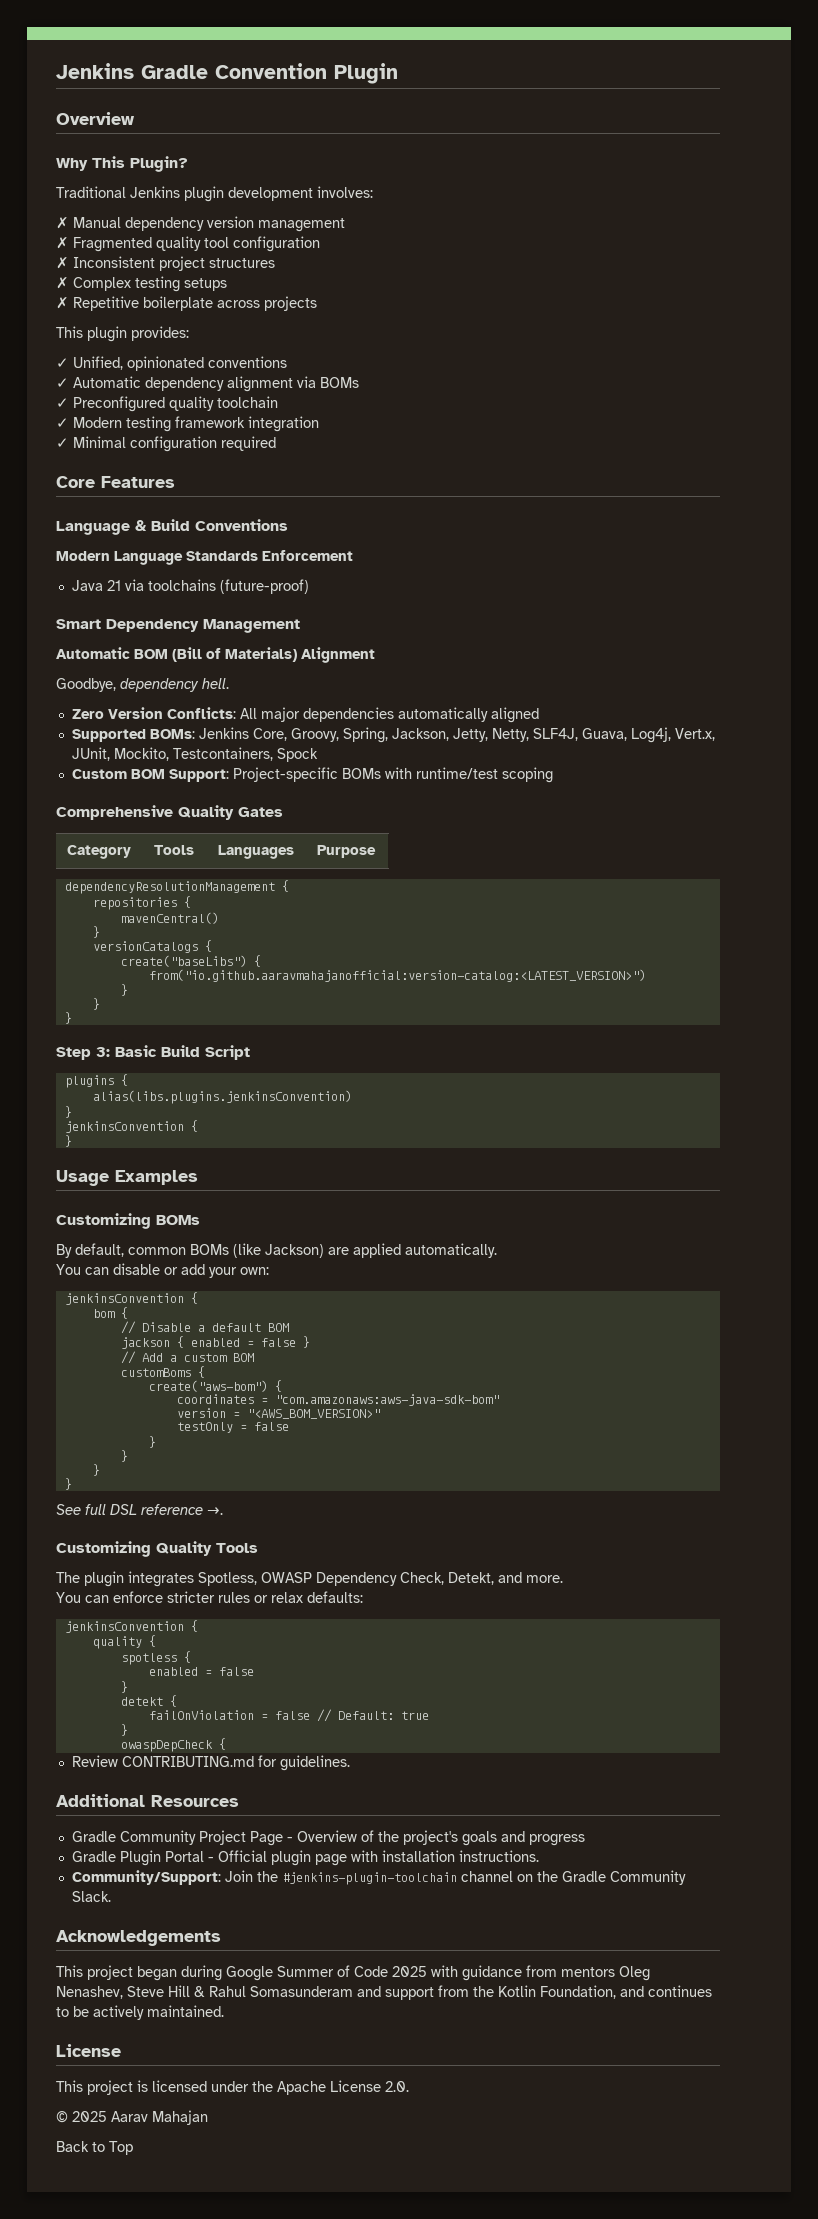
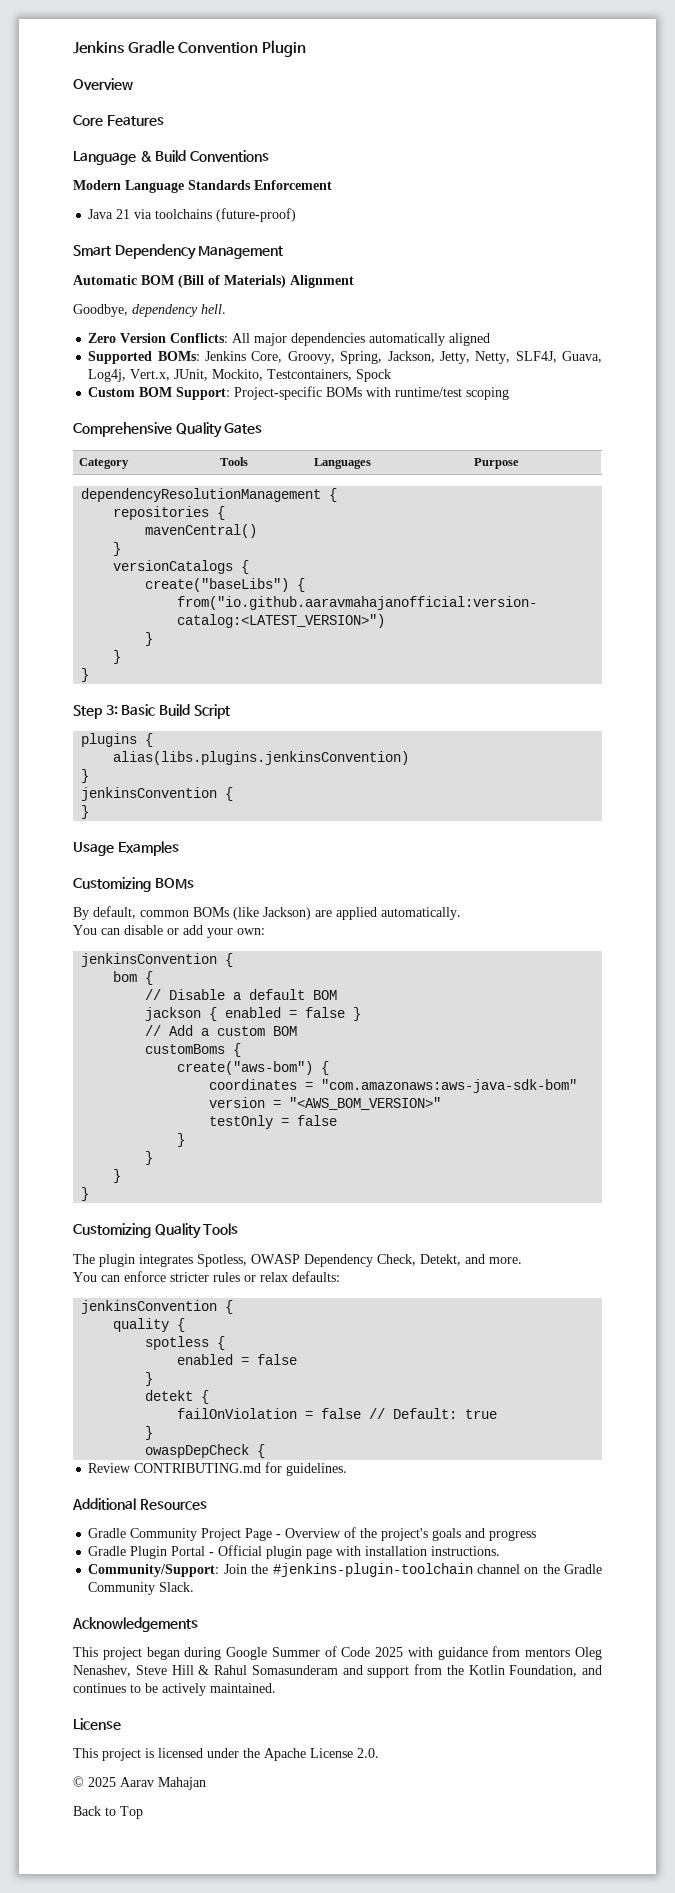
- Why This Plugin?
- Traditional Jenkins plugin development involves:
- ✗ Manual dependency version management
- ✗ Fragmented quality tool configuration
- ✗ Inconsistent project structures
- ✗ Complex testing setups
- ✗ Repetitive boilerplate across projects
- This plugin provides:
- ✓ Unified, opinionated conventions
- ✓ Automatic dependency alignment via BOMs
- ✓ Preconfigured quality toolchain
- ✓ Modern testing framework integration
- ✓ Minimal configuration required
- See full DSL reference →.

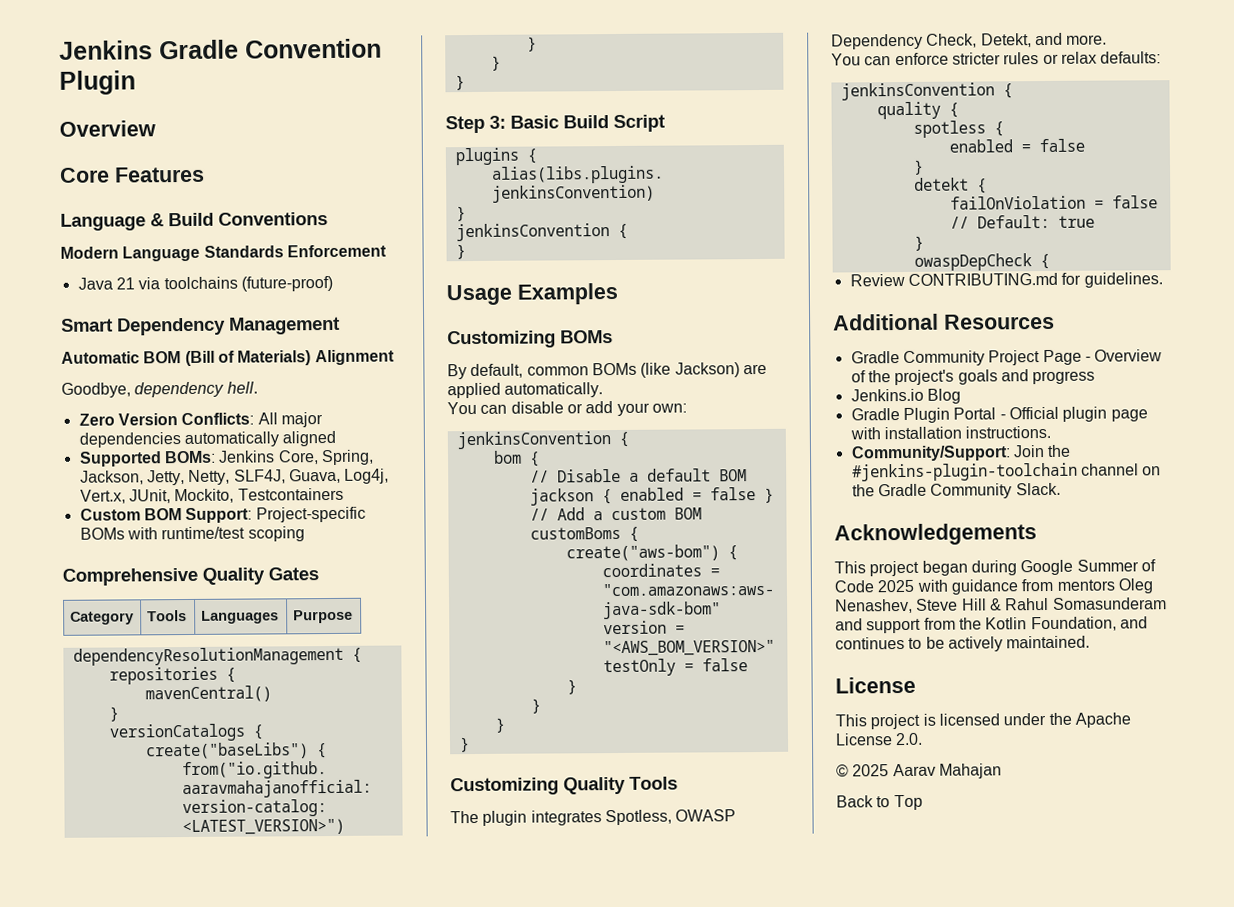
- Supported BOMs: Jenkins Core, Groovy, Spring, Jackson, Jetty, Netty, SLF4J, Guava, Log4j, Vert.x, JUnit, Mockito, Testcontainers, Spock
+ Supported BOMs: Jenkins Core, Spring, Jackson, Jetty, Netty, SLF4J, Guava, Log4j, Vert.x, JUnit, Mockito, Testcontainers
+ Jenkins.io Blog

